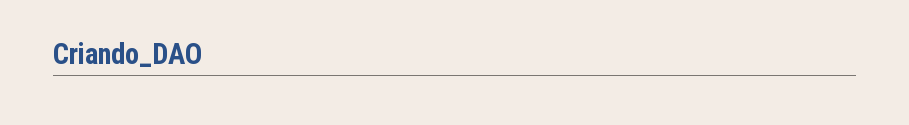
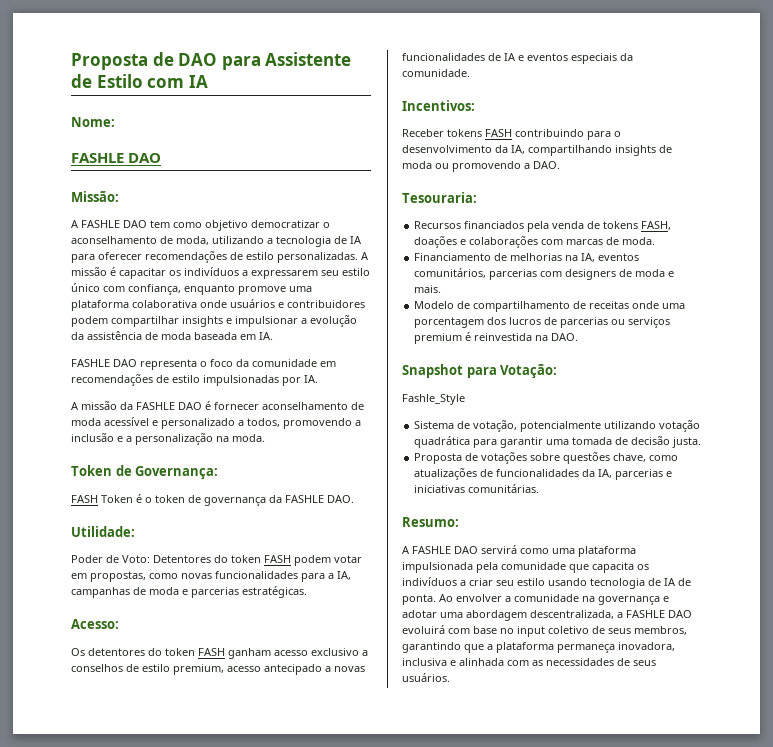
- Criando_DAO
+ Proposta de DAO para Assistente de Estilo com IA
+ Nome:
+ FASHLE DAO
+ Missão:
+ A FASHLE DAO tem como objetivo democratizar o aconselhamento de moda, utilizando a tecnologia de IA para oferecer recomendações de estilo personalizadas. A missão é capacitar os indivíduos a expressarem seu estilo único com confiança, enquanto promove uma plataforma colaborativa onde usuários e contribuidores podem compartilhar insights e impulsionar a evolução da assistência de moda baseada em IA.
+ FASHLE DAO representa o foco da comunidade em recomendações de estilo impulsionadas por IA.
+ A missão da FASHLE DAO é fornecer aconselhamento de moda acessível e personalizado a todos, promovendo a inclusão e a personalização na moda.
+ Token de Governança:
+ FASH Token é o token de governança da FASHLE DAO.
+ Utilidade:
+ Poder de Voto: Detentores do token FASH podem votar em propostas, como novas funcionalidades para a IA, campanhas de moda e parcerias estratégicas.
+ Acesso:
+ Os detentores do token FASH ganham acesso exclusivo a conselhos de estilo premium, acesso antecipado a novas funcionalidades de IA e eventos especiais da comunidade.
+ Incentivos:
+ Receber tokens FASH contribuindo para o desenvolvimento da IA, compartilhando insights de moda ou promovendo a DAO.
+ Tesouraria:
+ Recursos financiados pela venda de tokens FASH, doações e colaborações com marcas de moda.
+ Financiamento de melhorias na IA, eventos comunitários, parcerias com designers de moda e mais.
+ Modelo de compartilhamento de receitas onde uma porcentagem dos lucros de parcerias ou serviços premium é reinvestida na DAO.
+ Snapshot para Votação:
+ Fashle_Style
+ Sistema de votação, potencialmente utilizando votação quadrática para garantir uma tomada de decisão justa.
+ Proposta de votações sobre questões chave, como atualizações de funcionalidades da IA, parcerias e iniciativas comunitárias.
+ Resumo:
+ A FASHLE DAO servirá como uma plataforma impulsionada pela comunidade que capacita os indivíduos a criar seu estilo usando tecnologia de IA de ponta. Ao envolver a comunidade na governança e adotar uma abordagem descentralizada, a FASHLE DAO evoluirá com base no input coletivo de seus membros, garantindo que a plataforma permaneça inovadora, inclusiva e alinhada com as necessidades de seus usuários.

